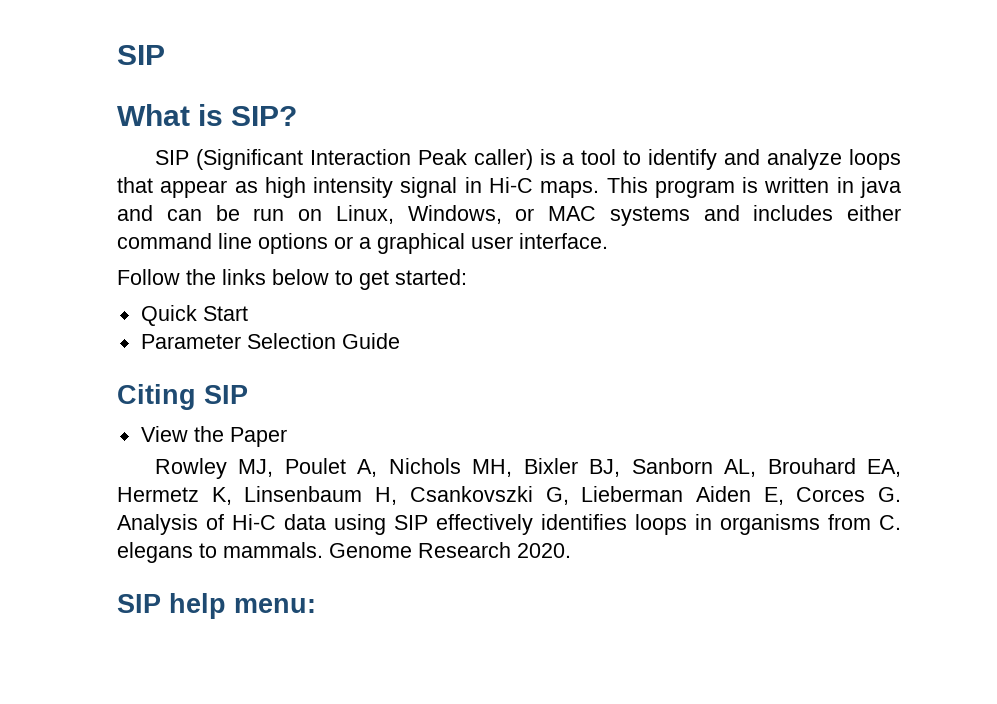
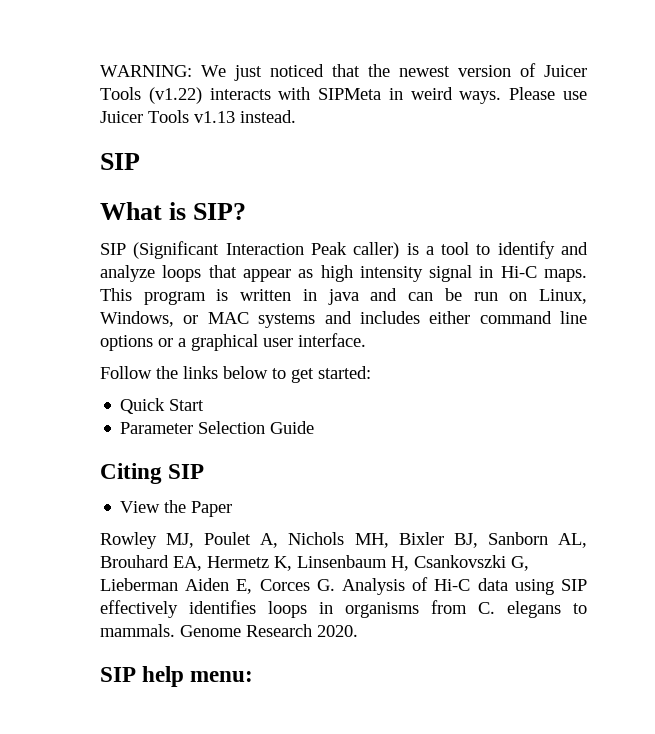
+ WARNING: We just noticed that the newest version of Juicer Tools (v1.22) interacts with SIPMeta in weird ways. Please use Juicer Tools v1.13 instead.

